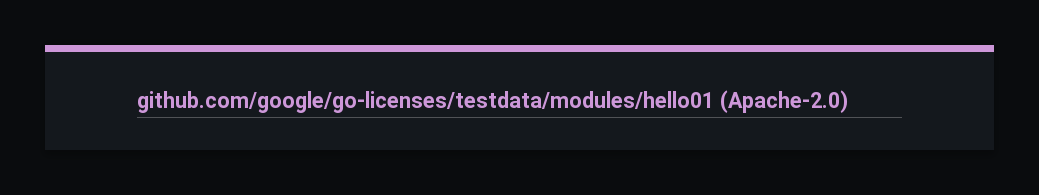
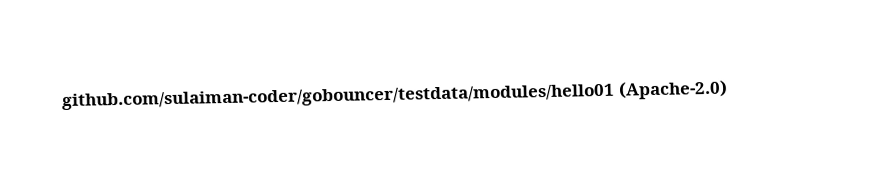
- github.com/google/go-licenses/testdata/modules/hello01 (Apache-2.0)
+ github.com/sulaiman-coder/gobouncer/testdata/modules/hello01 (Apache-2.0)

